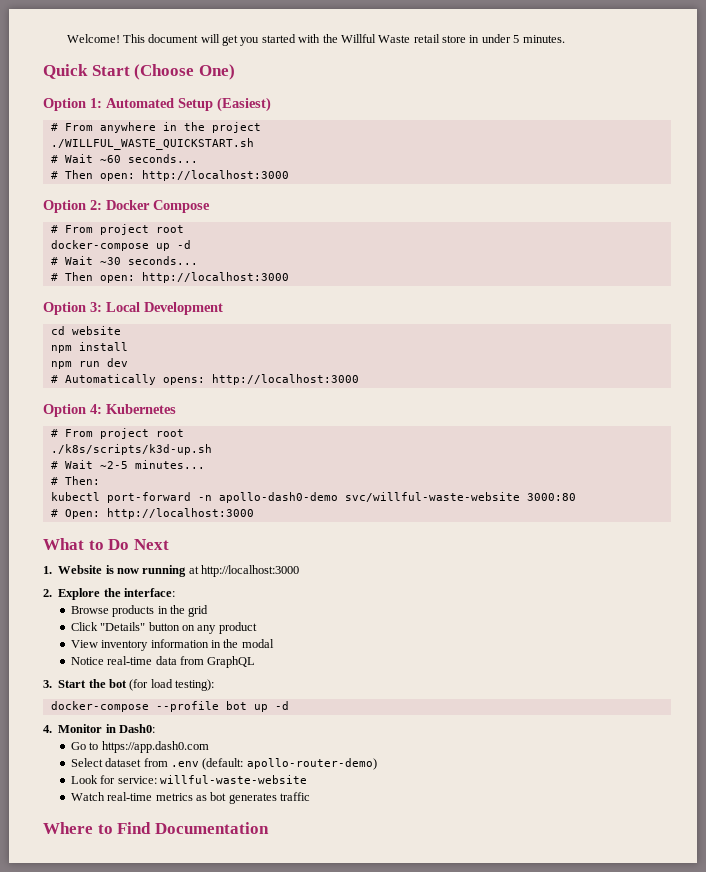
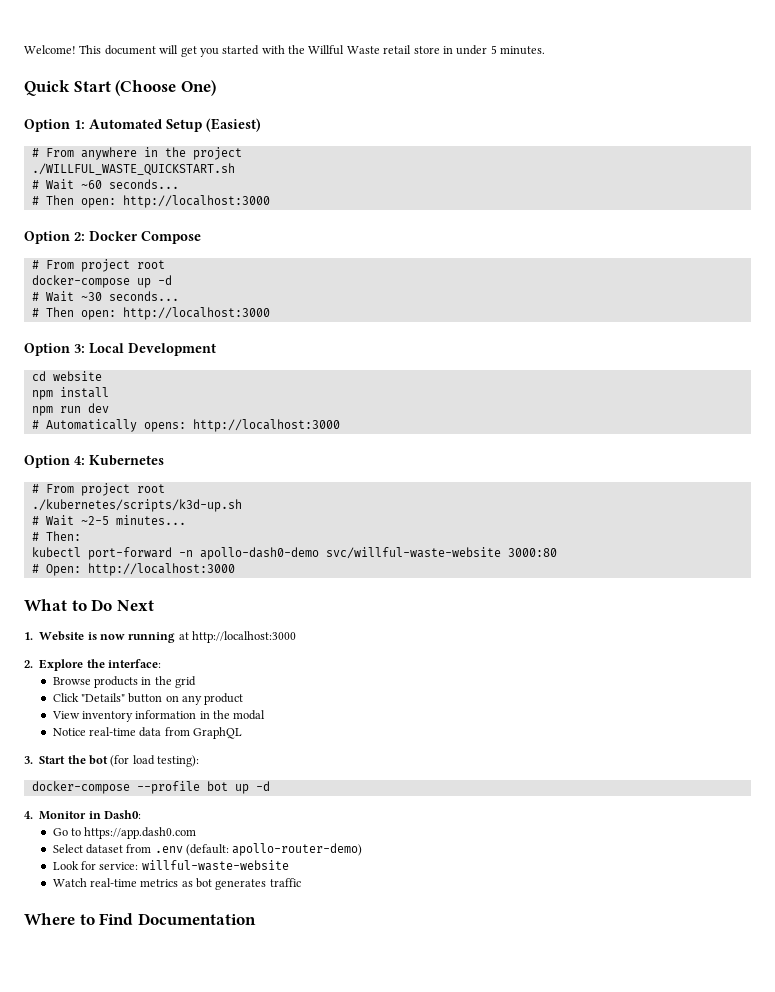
- ./k8s/scripts/k3d-up.sh
+ ./kubernetes/scripts/k3d-up.sh

